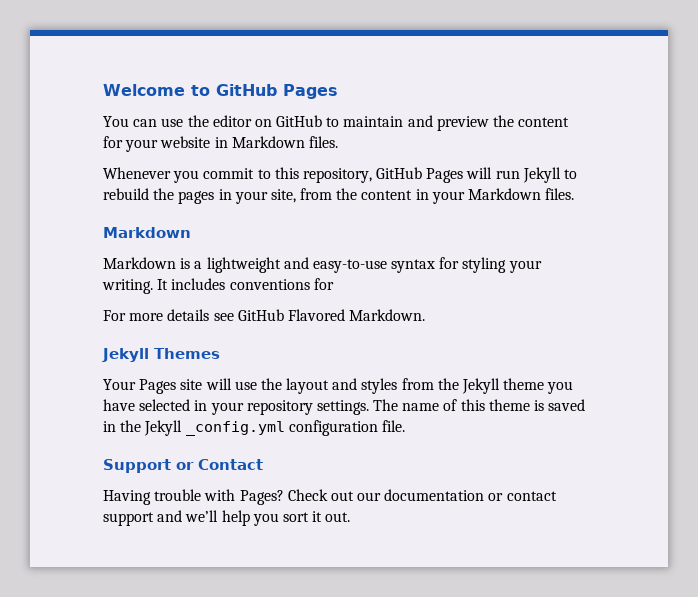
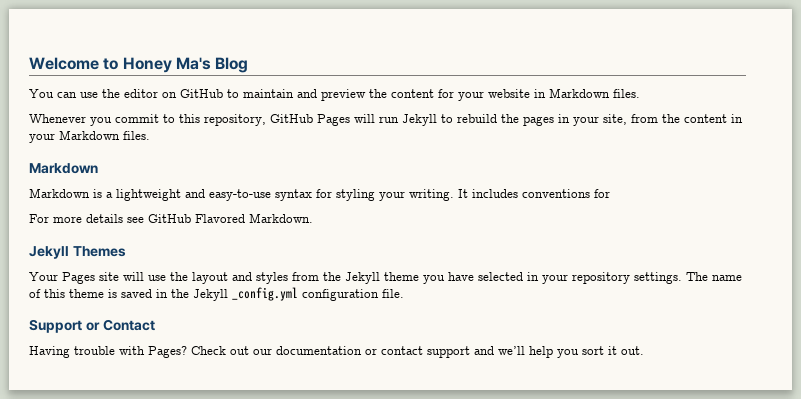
- Welcome to GitHub Pages
+ Welcome to Honey Ma's Blog

